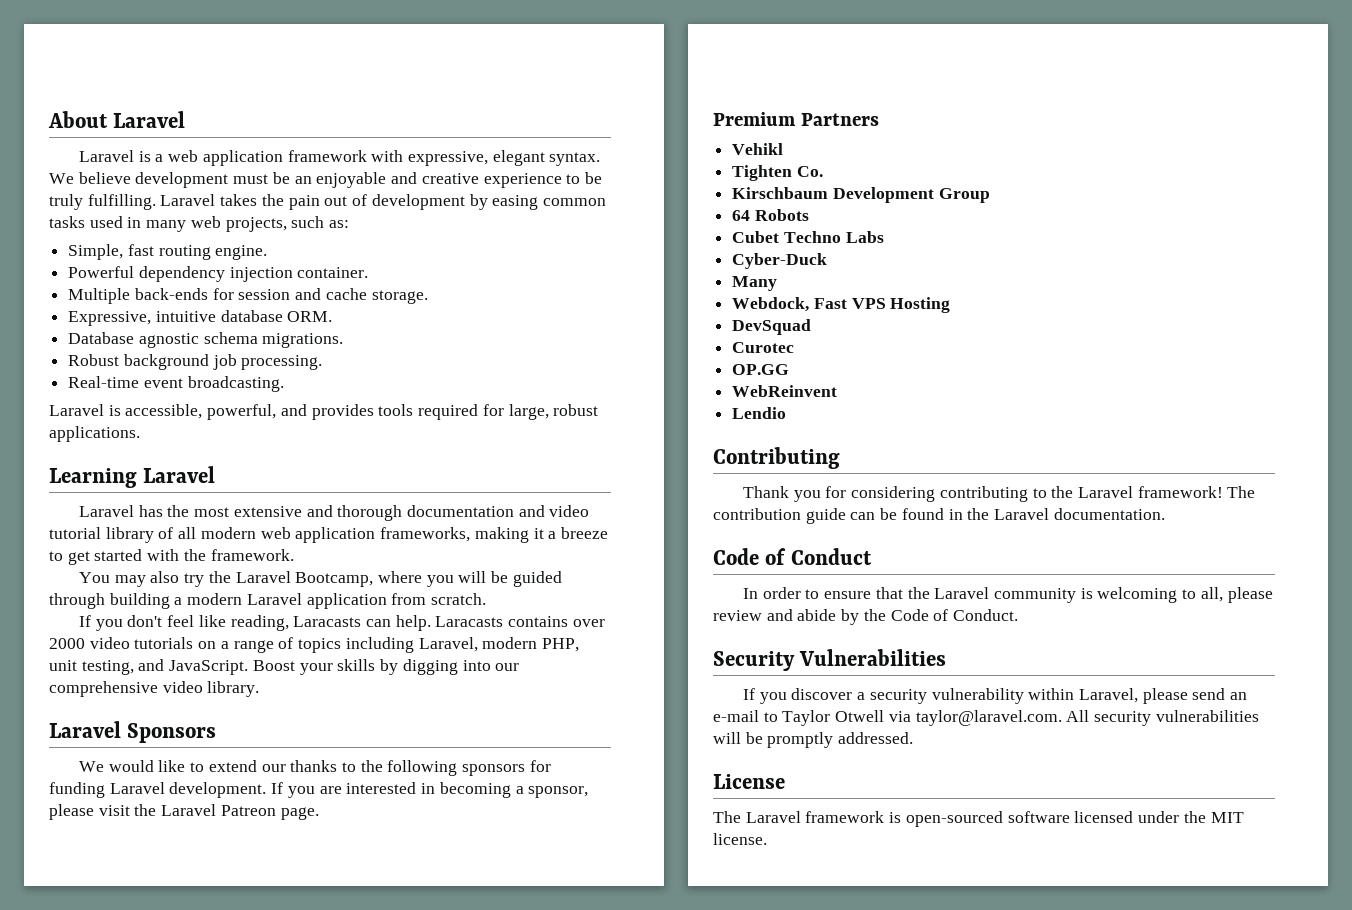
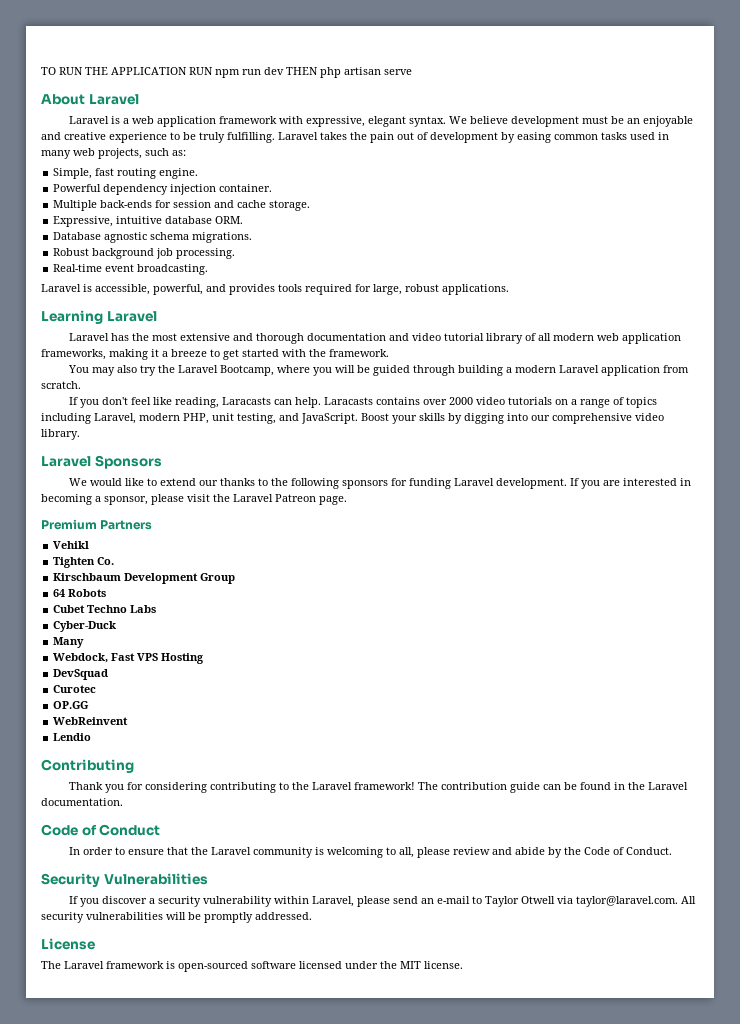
+ TO RUN THE APPLICATION RUN npm run dev THEN php artisan serve

